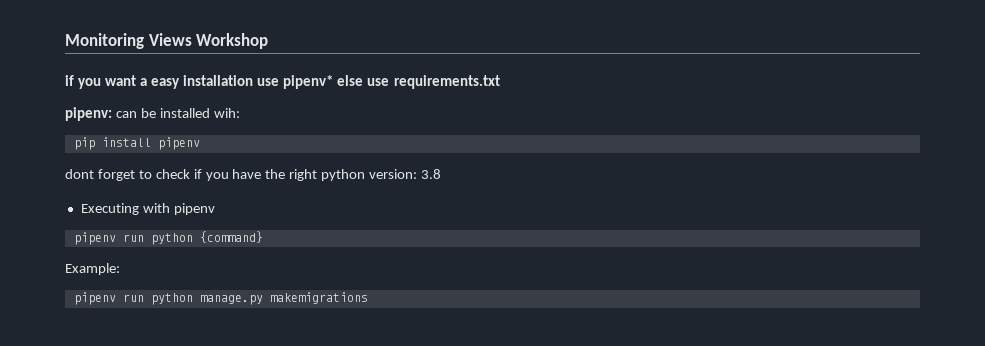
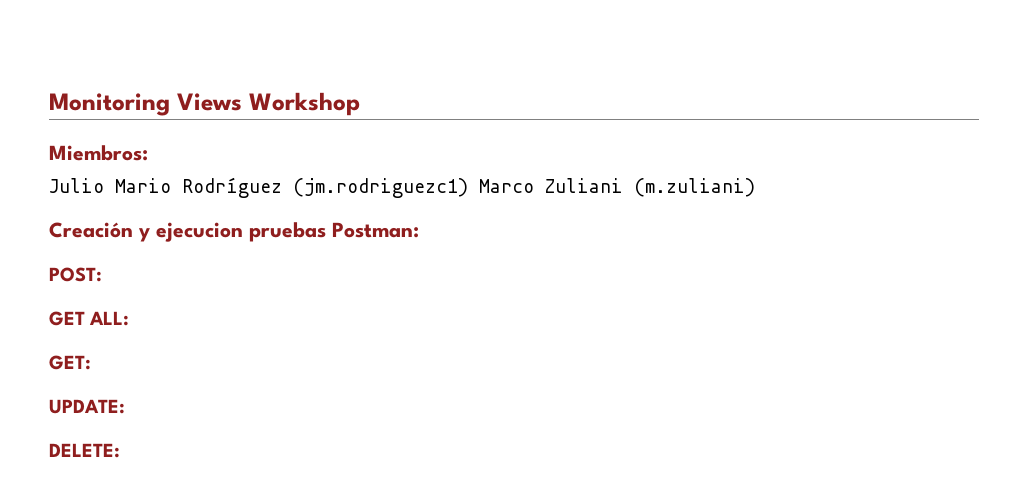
- if you want a easy installation use pipenv* else use requirements.txt
- pipenv: can be installed wih:
- pip install pipenv
- dont forget to check if you have the right python version: 3.8
- Executing with pipenv
- pipenv run python {command}
- Example:
- pipenv run python manage.py makemigrations
+ Miembros:
+ Julio Mario Rodríguez (jm.rodriguezc1) Marco Zuliani (m.zuliani)
+ Creación y ejecucion pruebas Postman:
+ POST:
+ GET ALL:
+ GET:
+ UPDATE:
+ DELETE:

